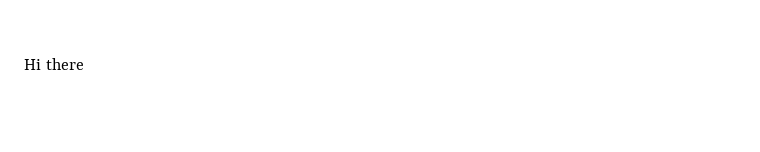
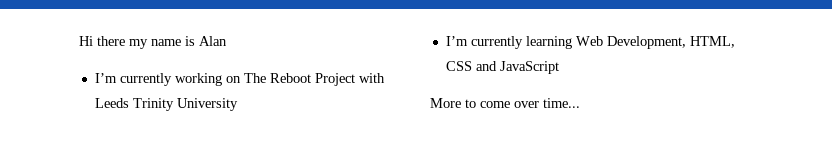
- Hi there
+ Hi there my name is Alan
+ I’m currently working on The Reboot Project with Leeds Trinity University
+ I’m currently learning Web Development, HTML, CSS and JavaScript
+ More to come over time...

